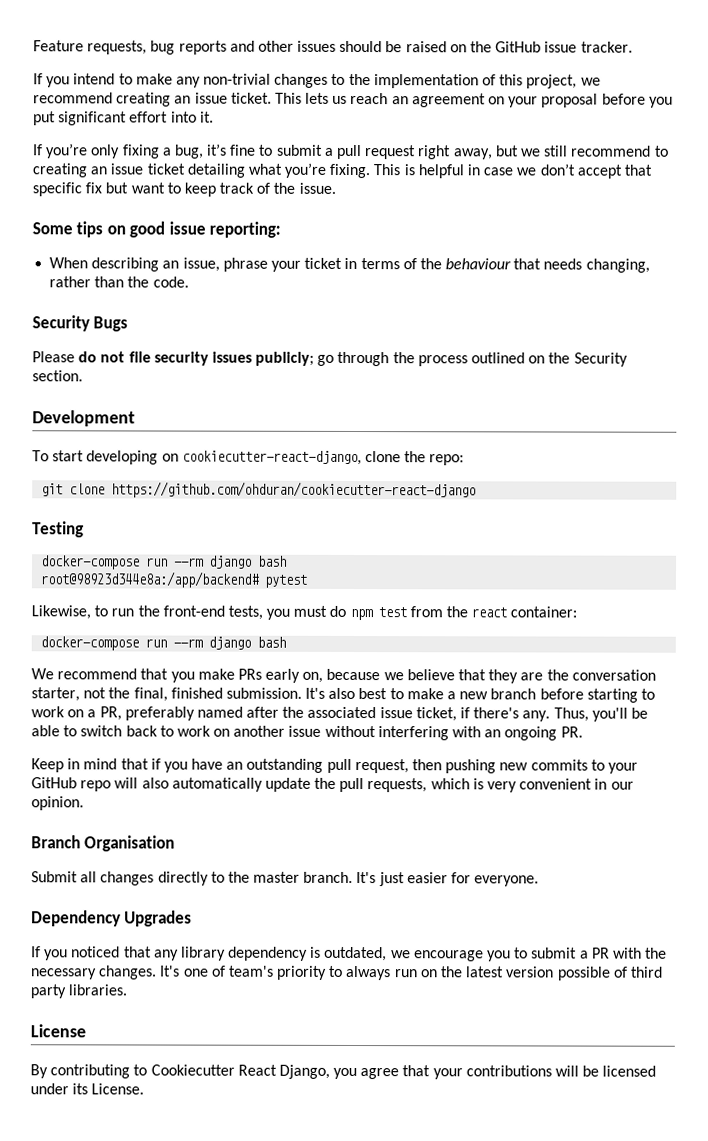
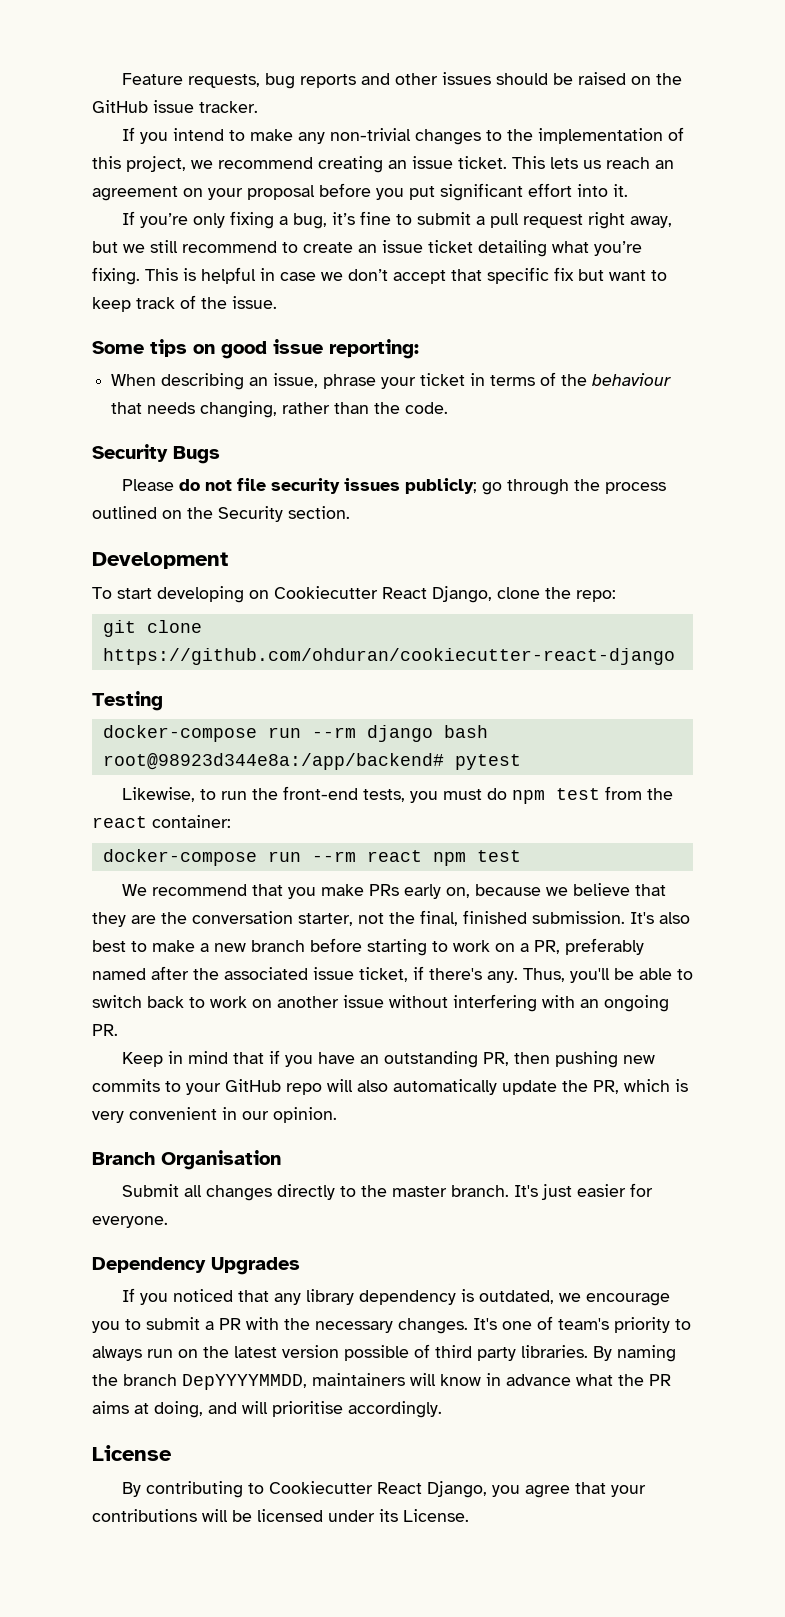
- If you’re only fixing a bug, it’s fine to submit a pull request right away, but we still recommend to creating an issue ticket detailing what you’re fixing.
+ If you’re only fixing a bug, it’s fine to submit a pull request right away, but we still recommend to create an issue ticket detailing what you’re fixing.
- To start developing on cookiecutter-react-django, clone the repo:
+ To start developing on Cookiecutter React Django, clone the repo:
  Likewise, to run the front-end tests, you must do npm test from the react container:
- docker-compose run --rm django bash
+ docker-compose run --rm react npm test
- Keep in mind that if you have an outstanding pull request, then pushing new commits to your GitHub repo will also automatically update the pull requests, which is very convenient in our opinion.
+ Keep in mind that if you have an outstanding PR, then pushing new commits to your GitHub repo will also automatically update the PR, which is very convenient in our opinion.
+ By naming the branch DepYYYYMMDD, maintainers will know in advance what the PR aims at doing, and will prioritise accordingly.

